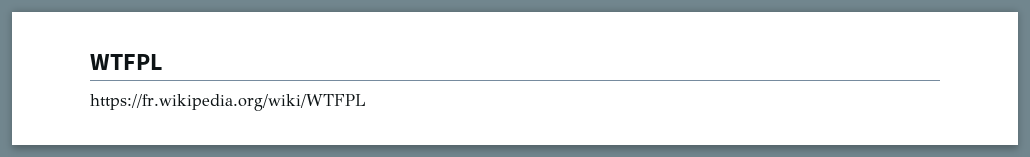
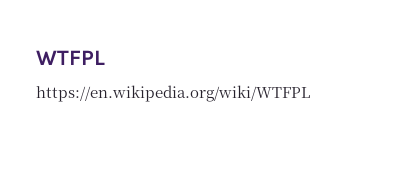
- https://fr.wikipedia.org/wiki/WTFPL
+ https://en.wikipedia.org/wiki/WTFPL

